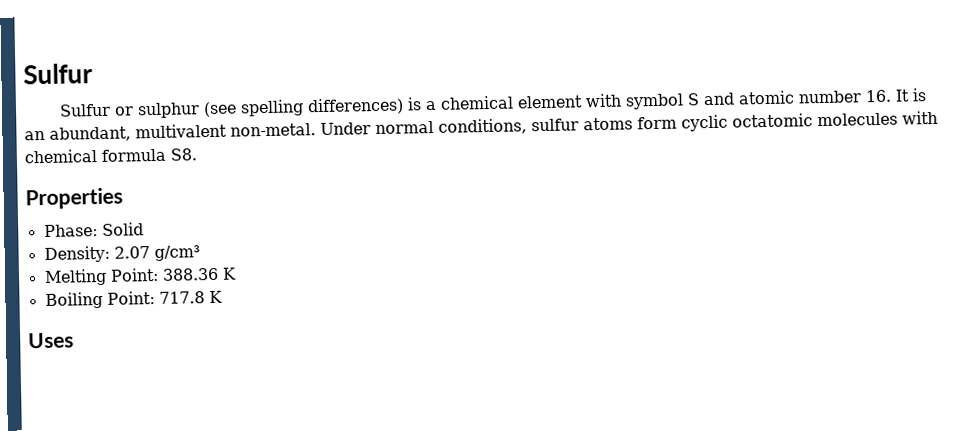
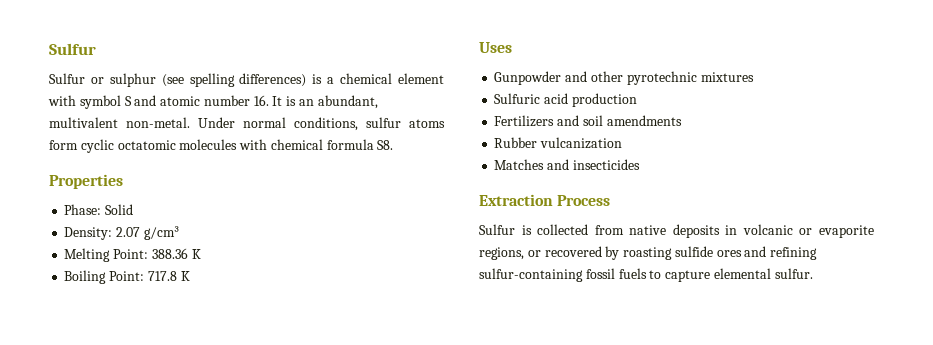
+ Gunpowder and other pyrotechnic mixtures
+ Sulfuric acid production
+ Fertilizers and soil amendments
+ Rubber vulcanization
+ Matches and insecticides
+ Extraction Process
+ Sulfur is collected from native deposits in volcanic or evaporite regions, or recovered by roasting sulfide ores and refining sulfur-containing fossil fuels to capture elemental sulfur.

